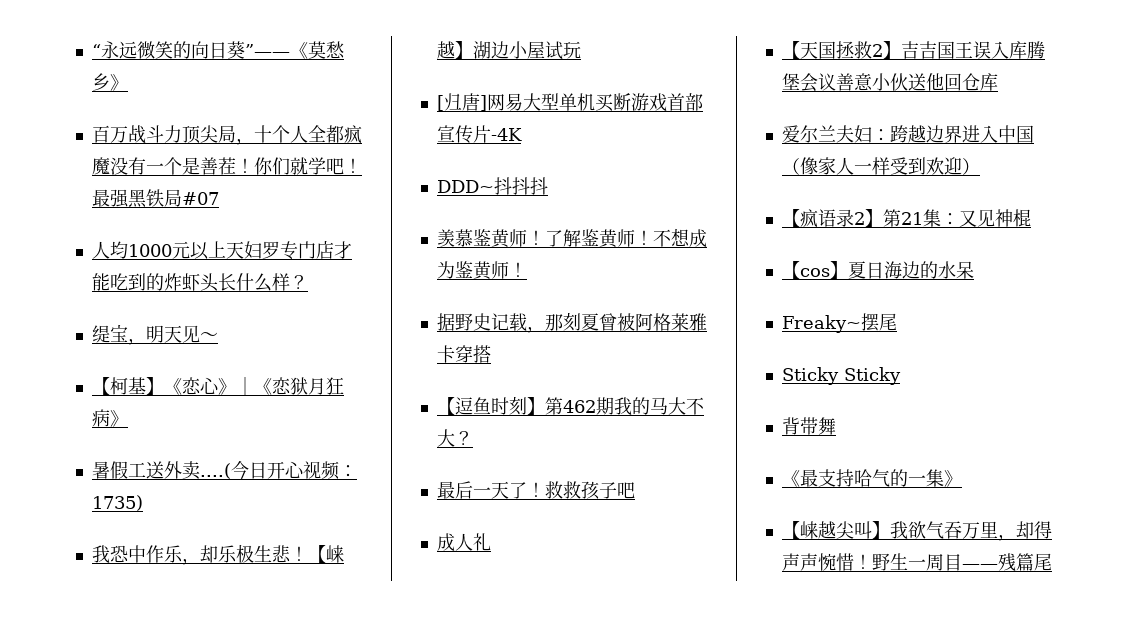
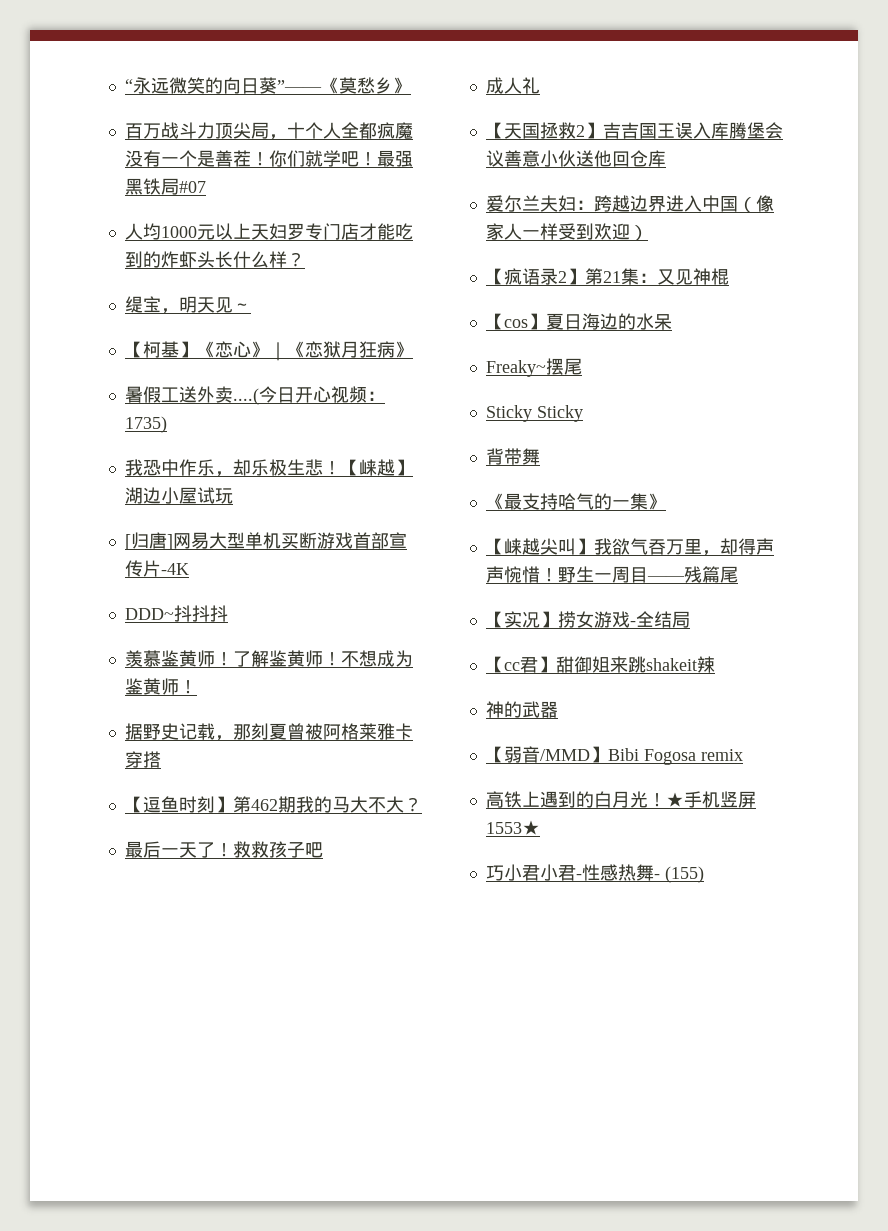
+ 【实况】捞女游戏-全结局
+ 【cc君】甜御姐来跳shakeit辣
+ 神的武器
+ 【弱音/MMD】Bibi Fogosa remix
+ 高铁上遇到的白月光！★手机竖屏1553★
+ 巧小君小君-性感热舞- (155)

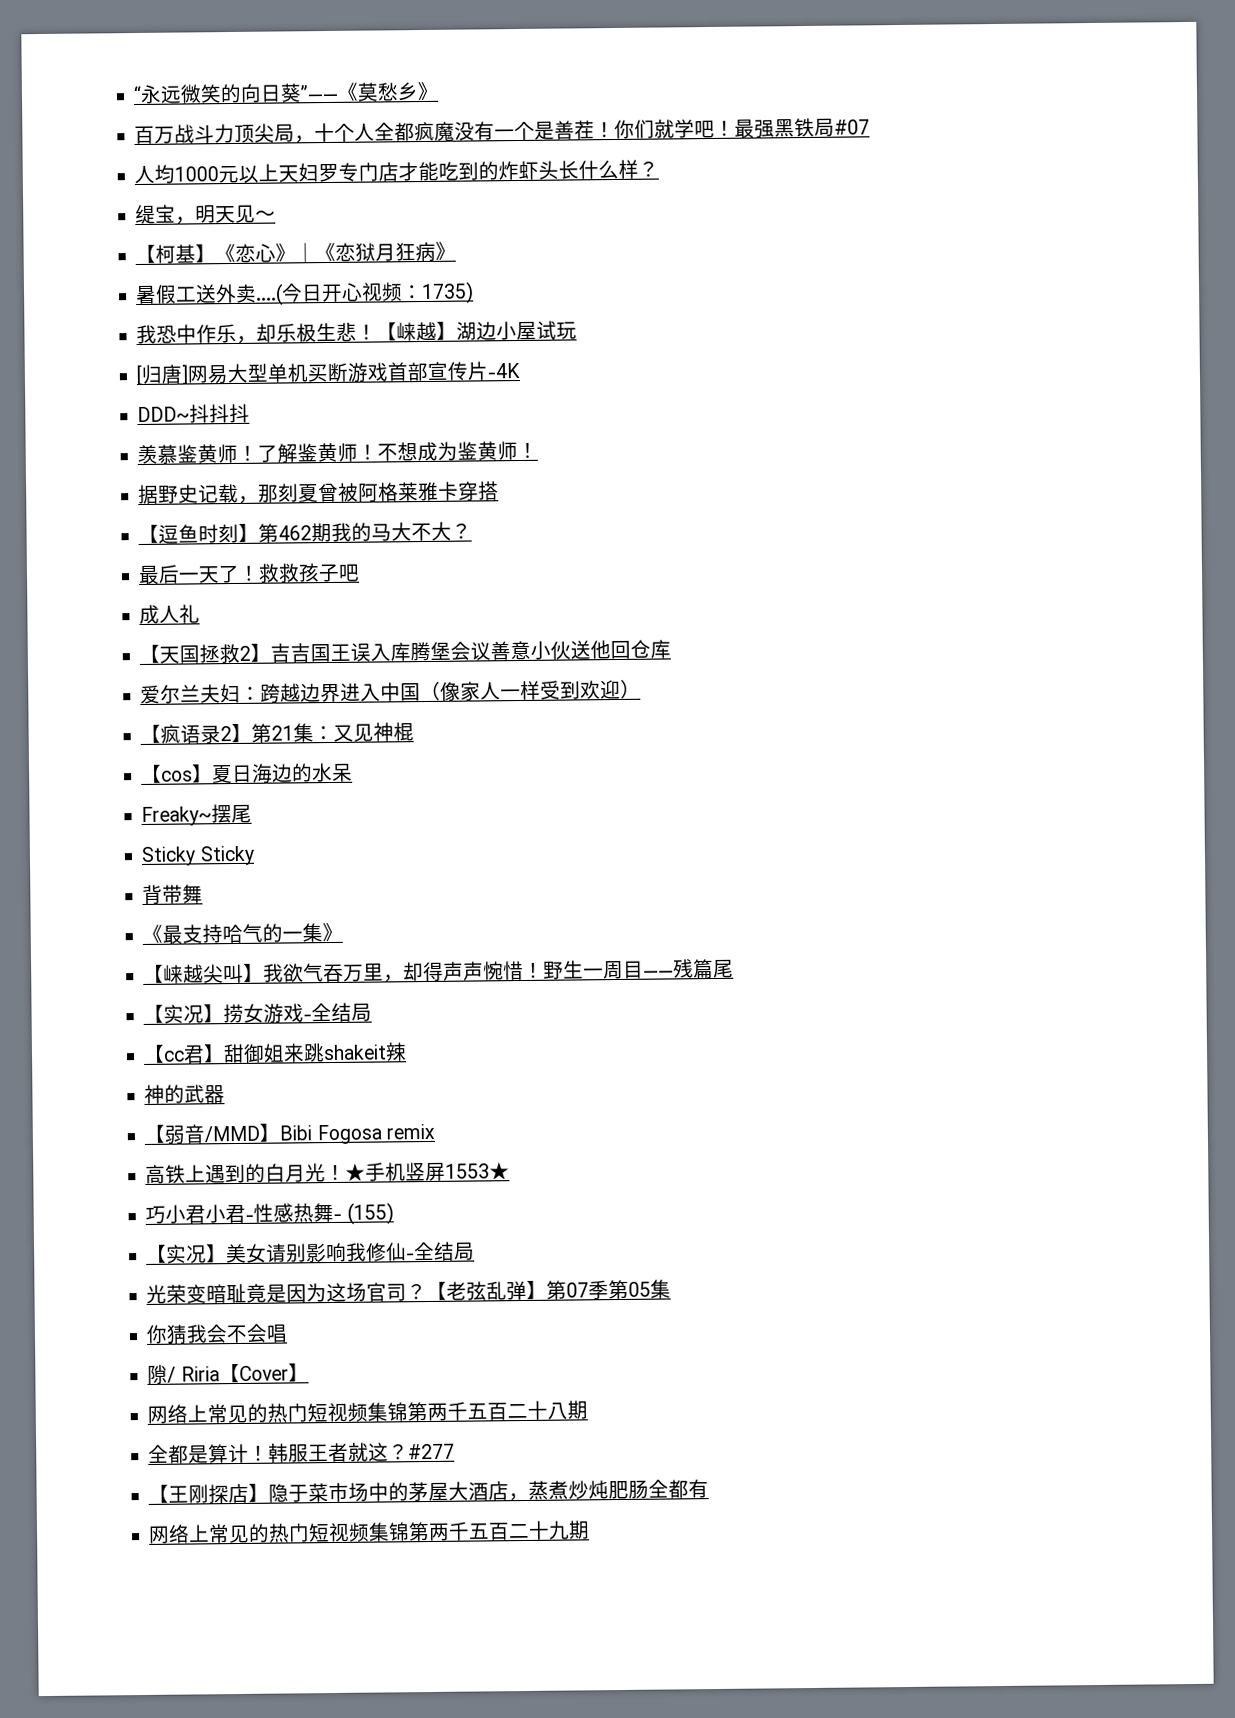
+ 【实况】美女请别影响我修仙-全结局
+ 光荣变暗耻竟是因为这场官司？【老弦乱弹】第07季第05集
+ 你猜我会不会唱
+ 隙/ Riria【Cover】
+ 网络上常见的热门短视频集锦第两千五百二十八期
+ 全都是算计！韩服王者就这？#277
+ 【王刚探店】隐于菜市场中的茅屋大酒店，蒸煮炒炖肥肠全都有
+ 网络上常见的热门短视频集锦第两千五百二十九期

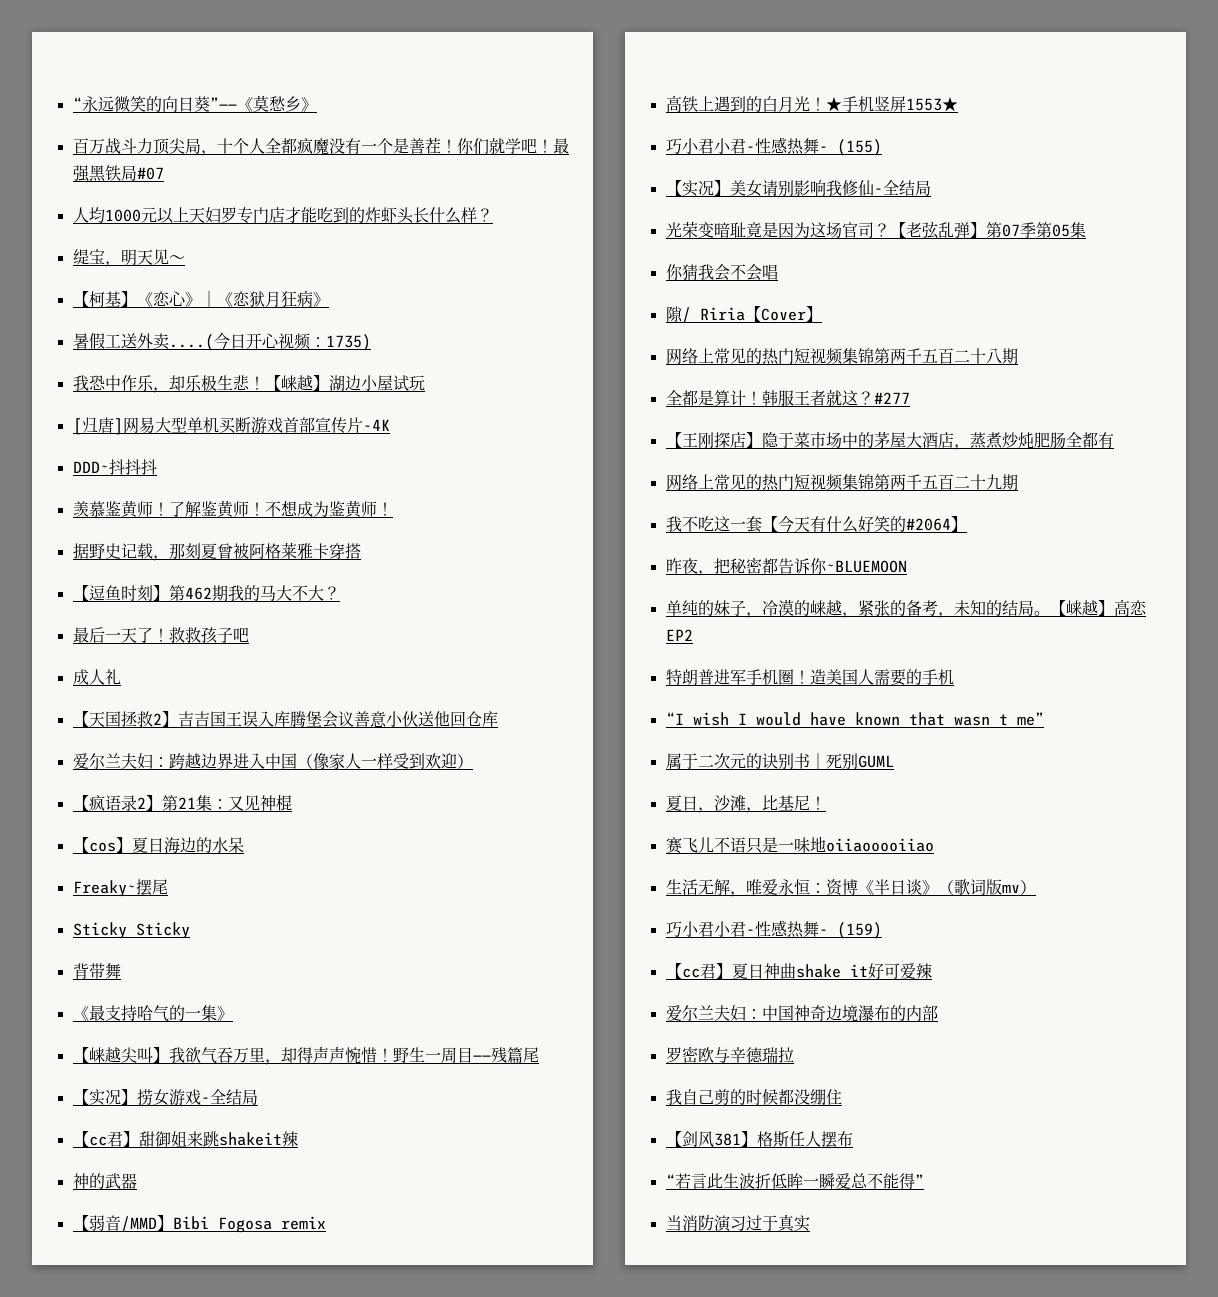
+ 我不吃这一套【今天有什么好笑的#2064】
+ 昨夜，把秘密都告诉你~BLUEMOON
+ 单纯的妹子，冷漠的崃越，紧张的备考，未知的结局。【崃越】高恋EP2
+ 特朗普进军手机圈！造美国人需要的手机
+ “I wish I would have known that wasn t me”
+ 属于二次元的诀别书｜死别GUML
+ 夏日，沙滩，比基尼！
+ 赛飞儿不语只是一味地oiiaooooiiao
+ 生活无解，唯爱永恒：资博《半日谈》（歌词版mv）
+ 巧小君小君-性感热舞- (159)
+ 【cc君】夏日神曲shake it好可爱辣
+ 爱尔兰夫妇：中国神奇边境瀑布的内部
+ 罗密欧与辛德瑞拉
+ 我自己剪的时候都没绷住
+ 【剑风381】格斯任人摆布
+ “若言此生波折低眸一瞬爱总不能得”
+ 当消防演习过于真实

